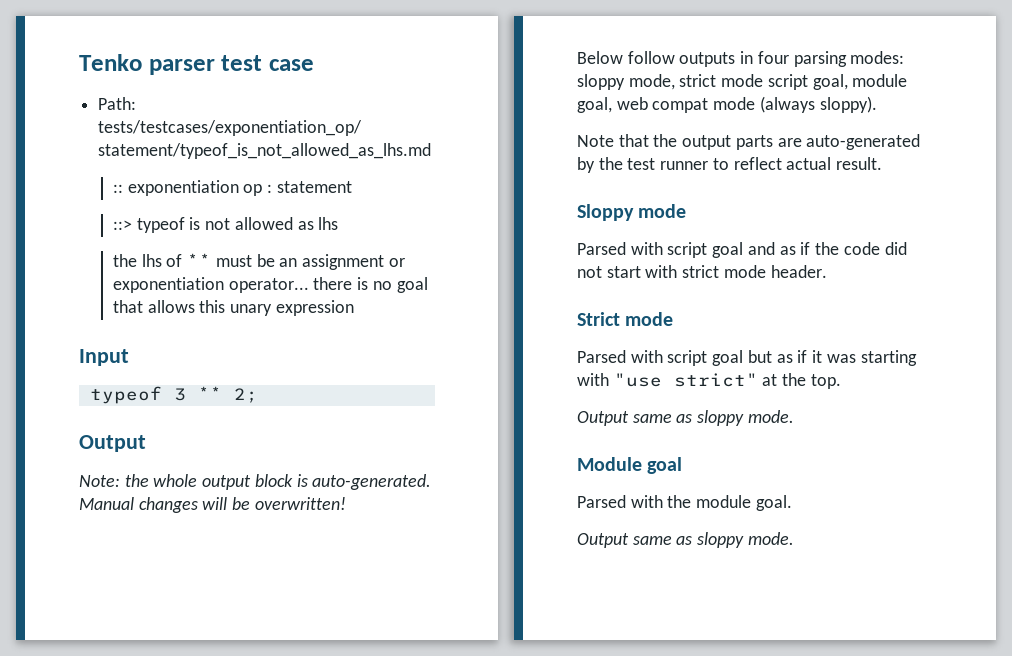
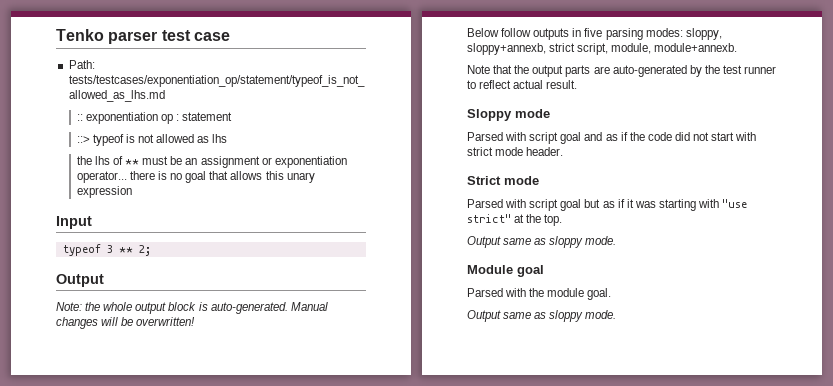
- Below follow outputs in four parsing modes: sloppy mode, strict mode script goal, module goal, web compat mode (always sloppy).
+ Below follow outputs in five parsing modes: sloppy, sloppy+annexb, strict script, module, module+annexb.

